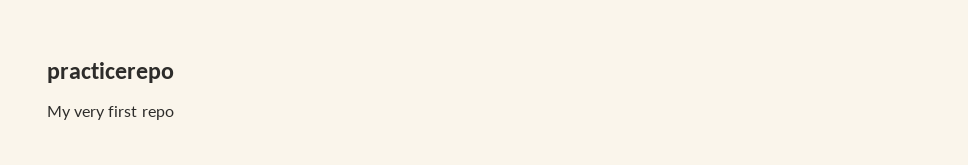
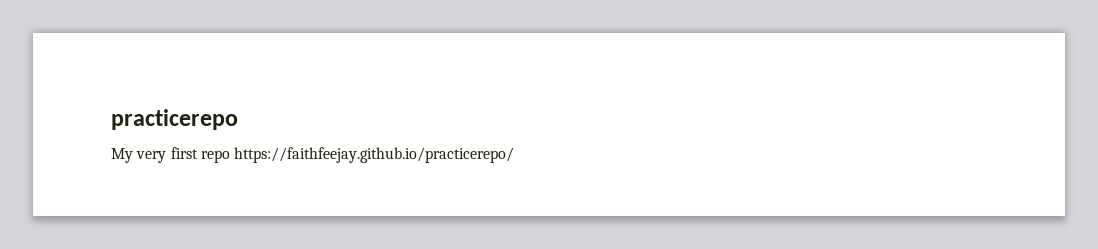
- My very first repo
+ My very first repo https://faithfeejay.github.io/practicerepo/

